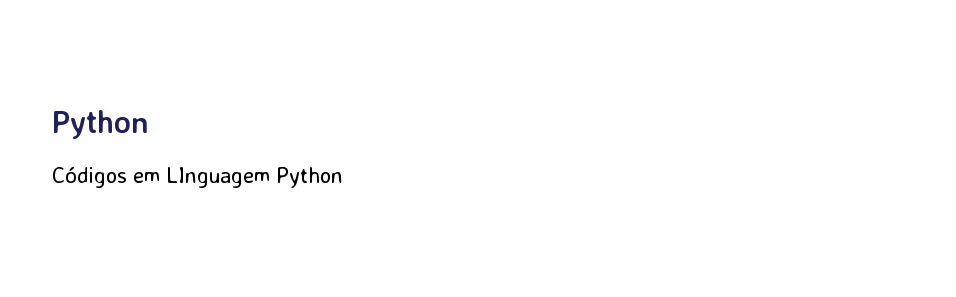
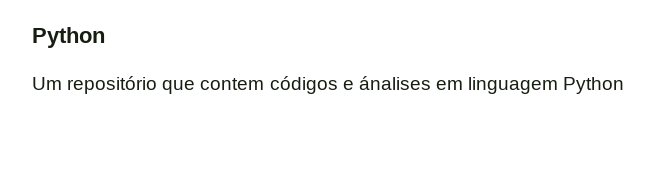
- Códigos em LInguagem Python
+ Um repositório que contem códigos e ánalises em linguagem Python

